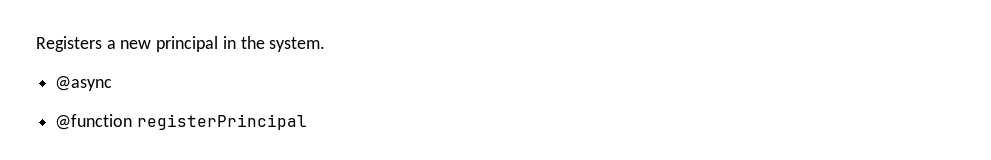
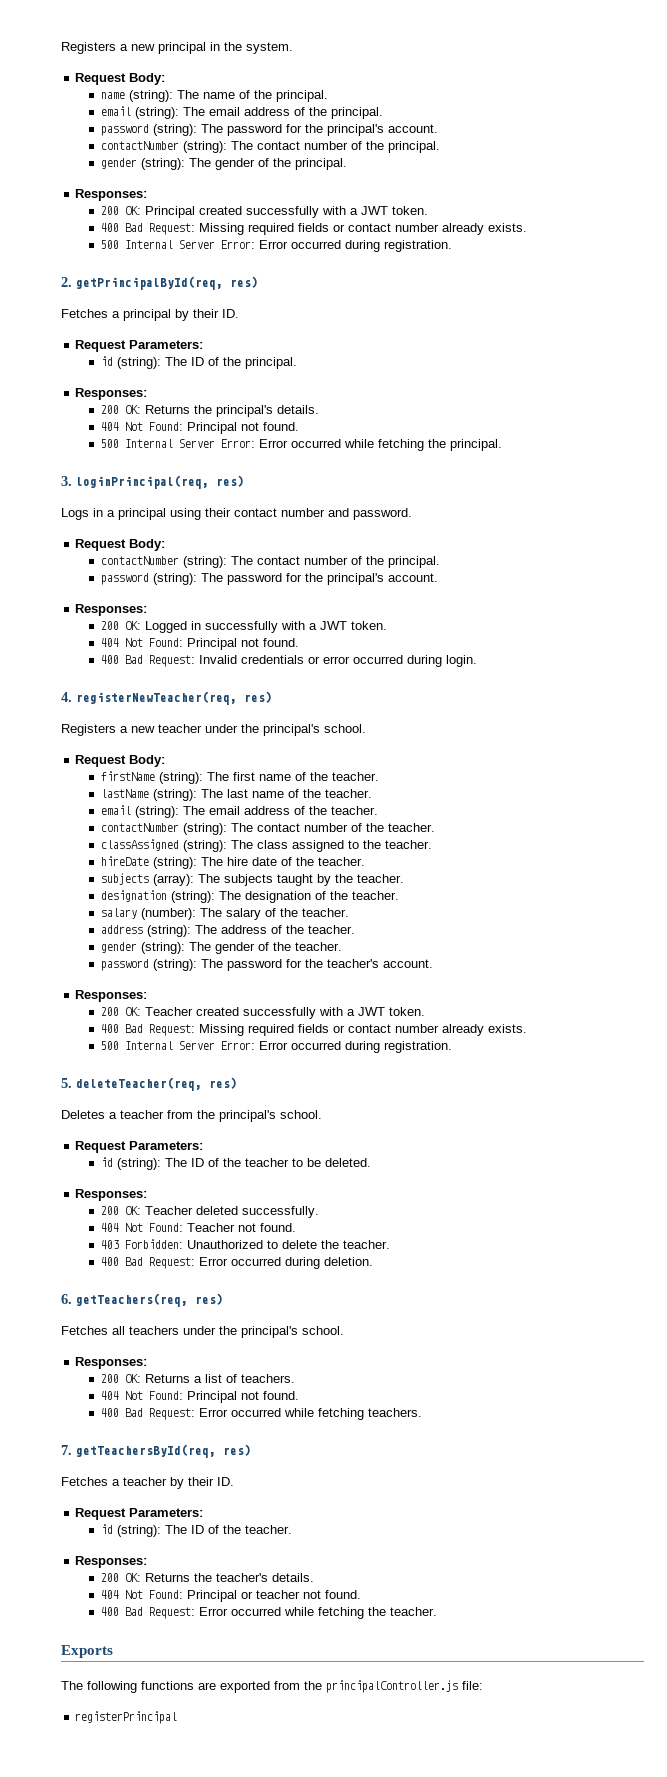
  Registers a new principal in the system.
- @async
- @function registerPrincipal
+ Request Body:
+ name (string): The name of the principal.
+ email (string): The email address of the principal.
+ password (string): The password for the principal's account.
+ contactNumber (string): The contact number of the principal.
+ gender (string): The gender of the principal.
+ Responses:
+ 200 OK: Principal created successfully with a JWT token.
+ 400 Bad Request: Missing required fields or contact number already exists.
+ 500 Internal Server Error: Error occurred during registration.
+ 2. getPrincipalById(req, res)
+ Fetches a principal by their ID.
+ Request Parameters:
+ id (string): The ID of the principal.
+ Responses:
+ 200 OK: Returns the principal's details.
+ 404 Not Found: Principal not found.
+ 500 Internal Server Error: Error occurred while fetching the principal.
+ 3. loginPrincipal(req, res)
+ Logs in a principal using their contact number and password.
+ Request Body:
+ contactNumber (string): The contact number of the principal.
+ password (string): The password for the principal's account.
+ Responses:
+ 200 OK: Logged in successfully with a JWT token.
+ 404 Not Found: Principal not found.
+ 400 Bad Request: Invalid credentials or error occurred during login.
+ 4. registerNewTeacher(req, res)
+ Registers a new teacher under the principal's school.
+ Request Body:
+ firstName (string): The first name of the teacher.
+ lastName (string): The last name of the teacher.
+ email (string): The email address of the teacher.
+ contactNumber (string): The contact number of the teacher.
+ classAssigned (string): The class assigned to the teacher.
+ hireDate (string): The hire date of the teacher.
+ subjects (array): The subjects taught by the teacher.
+ designation (string): The designation of the teacher.
+ salary (number): The salary of the teacher.
+ address (string): The address of the teacher.
+ gender (string): The gender of the teacher.
+ password (string): The password for the teacher's account.
+ Responses:
+ 200 OK: Teacher created successfully with a JWT token.
+ 400 Bad Request: Missing required fields or contact number already exists.
+ 500 Internal Server Error: Error occurred during registration.
+ 5. deleteTeacher(req, res)
+ Deletes a teacher from the principal's school.
+ Request Parameters:
+ id (string): The ID of the teacher to be deleted.
+ Responses:
+ 200 OK: Teacher deleted successfully.
+ 404 Not Found: Teacher not found.
+ 403 Forbidden: Unauthorized to delete the teacher.
+ 400 Bad Request: Error occurred during deletion.
+ 6. getTeachers(req, res)
+ Fetches all teachers under the principal's school.
+ Responses:
+ 200 OK: Returns a list of teachers.
+ 404 Not Found: Principal not found.
+ 400 Bad Request: Error occurred while fetching teachers.
+ 7. getTeachersById(req, res)
+ Fetches a teacher by their ID.
+ Request Parameters:
+ id (string): The ID of the teacher.
+ Responses:
+ 200 OK: Returns the teacher's details.
+ 404 Not Found: Principal or teacher not found.
+ 400 Bad Request: Error occurred while fetching the teacher.
+ Exports
+ The following functions are exported from the principalController.js file:
+ registerPrincipal

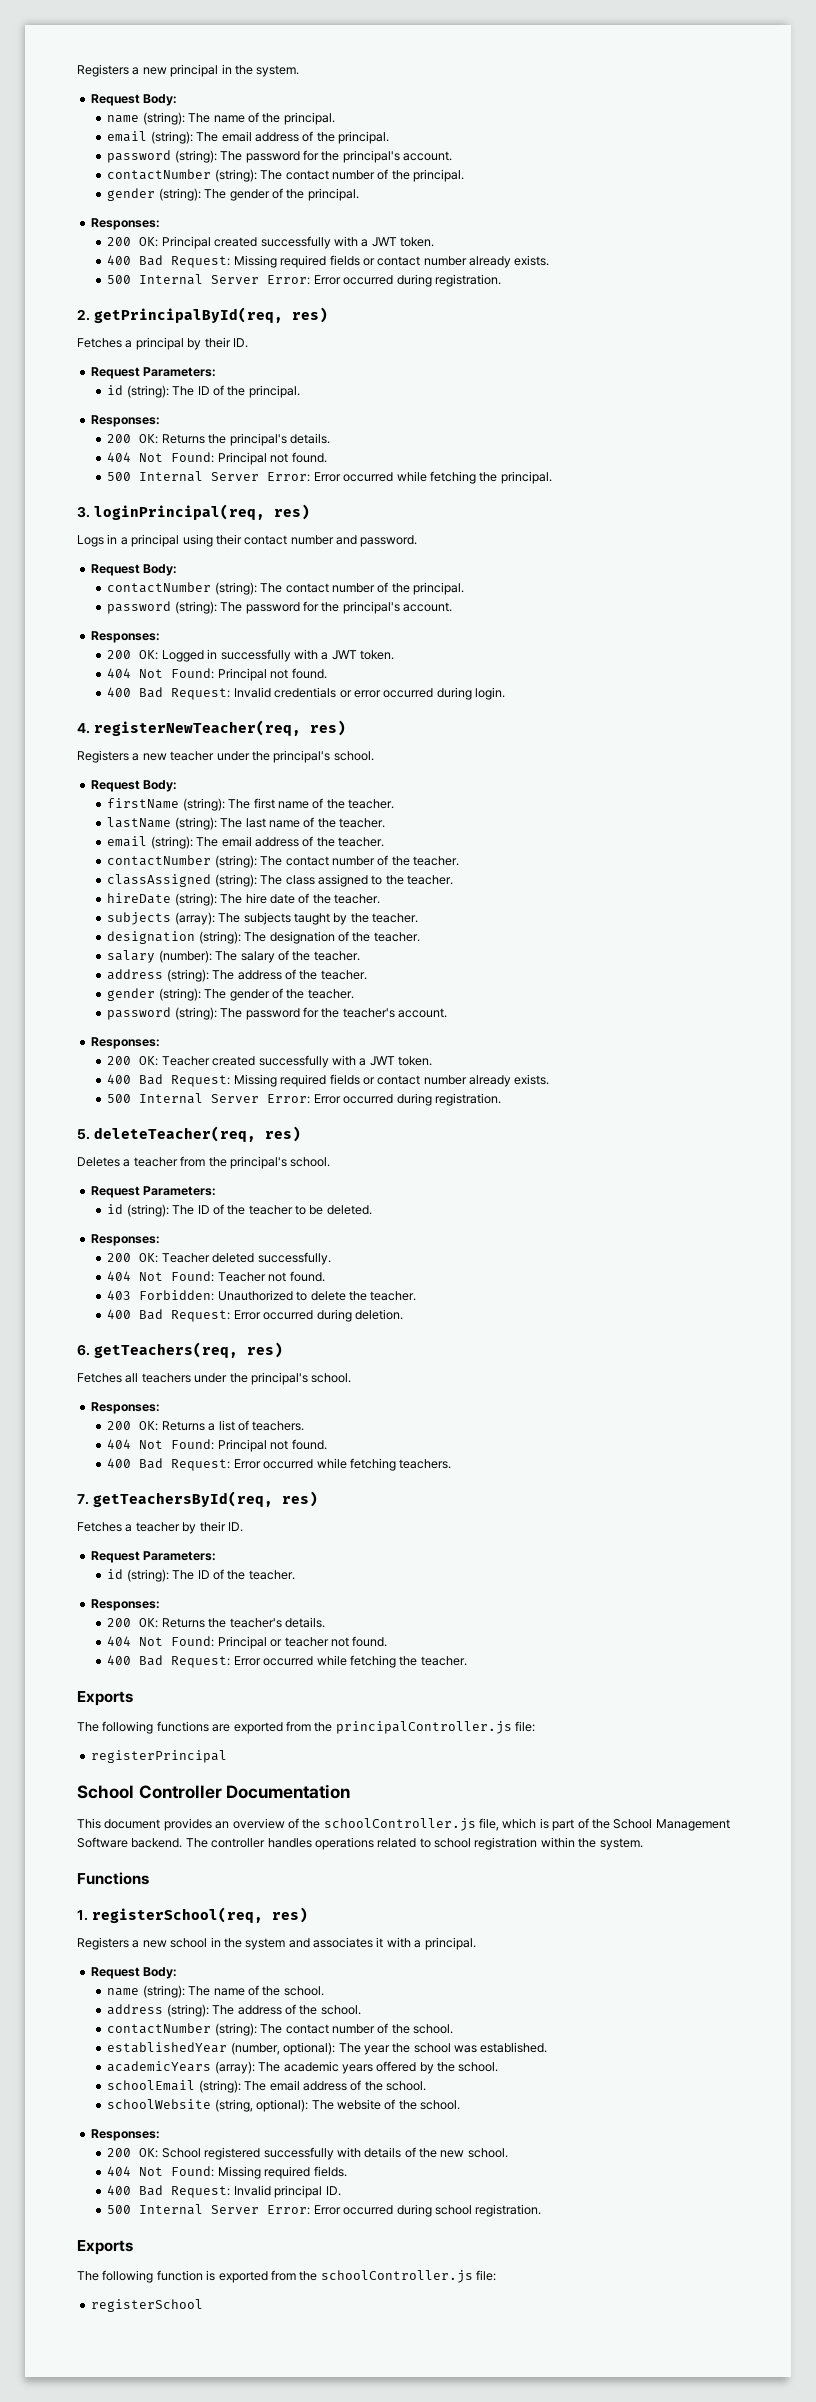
+ School Controller Documentation
+ This document provides an overview of the schoolController.js file, which is part of the School Management Software backend. The controller handles operations related to school registration within the system.
+ Functions
+ 1. registerSchool(req, res)
+ Registers a new school in the system and associates it with a principal.
+ Request Body:
+ name (string): The name of the school.
+ address (string): The address of the school.
+ contactNumber (string): The contact number of the school.
+ establishedYear (number, optional): The year the school was established.
+ academicYears (array): The academic years offered by the school.
+ schoolEmail (string): The email address of the school.
+ schoolWebsite (string, optional): The website of the school.
+ Responses:
+ 200 OK: School registered successfully with details of the new school.
+ 404 Not Found: Missing required fields.
+ 400 Bad Request: Invalid principal ID.
+ 500 Internal Server Error: Error occurred during school registration.
+ Exports
+ The following function is exported from the schoolController.js file:
+ registerSchool

